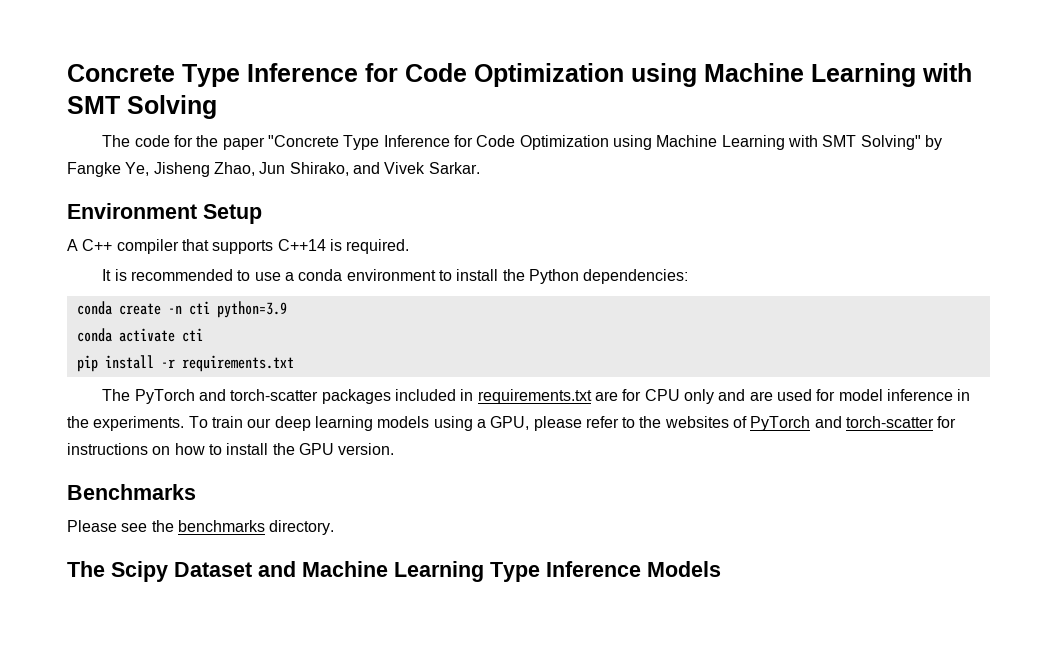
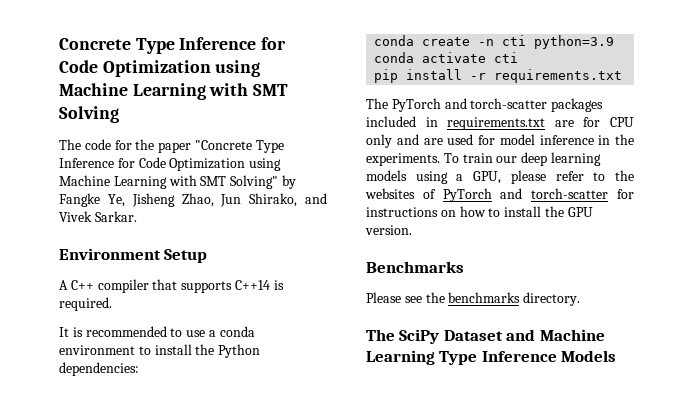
- The Scipy Dataset and Machine Learning Type Inference Models
+ The SciPy Dataset and Machine Learning Type Inference Models

